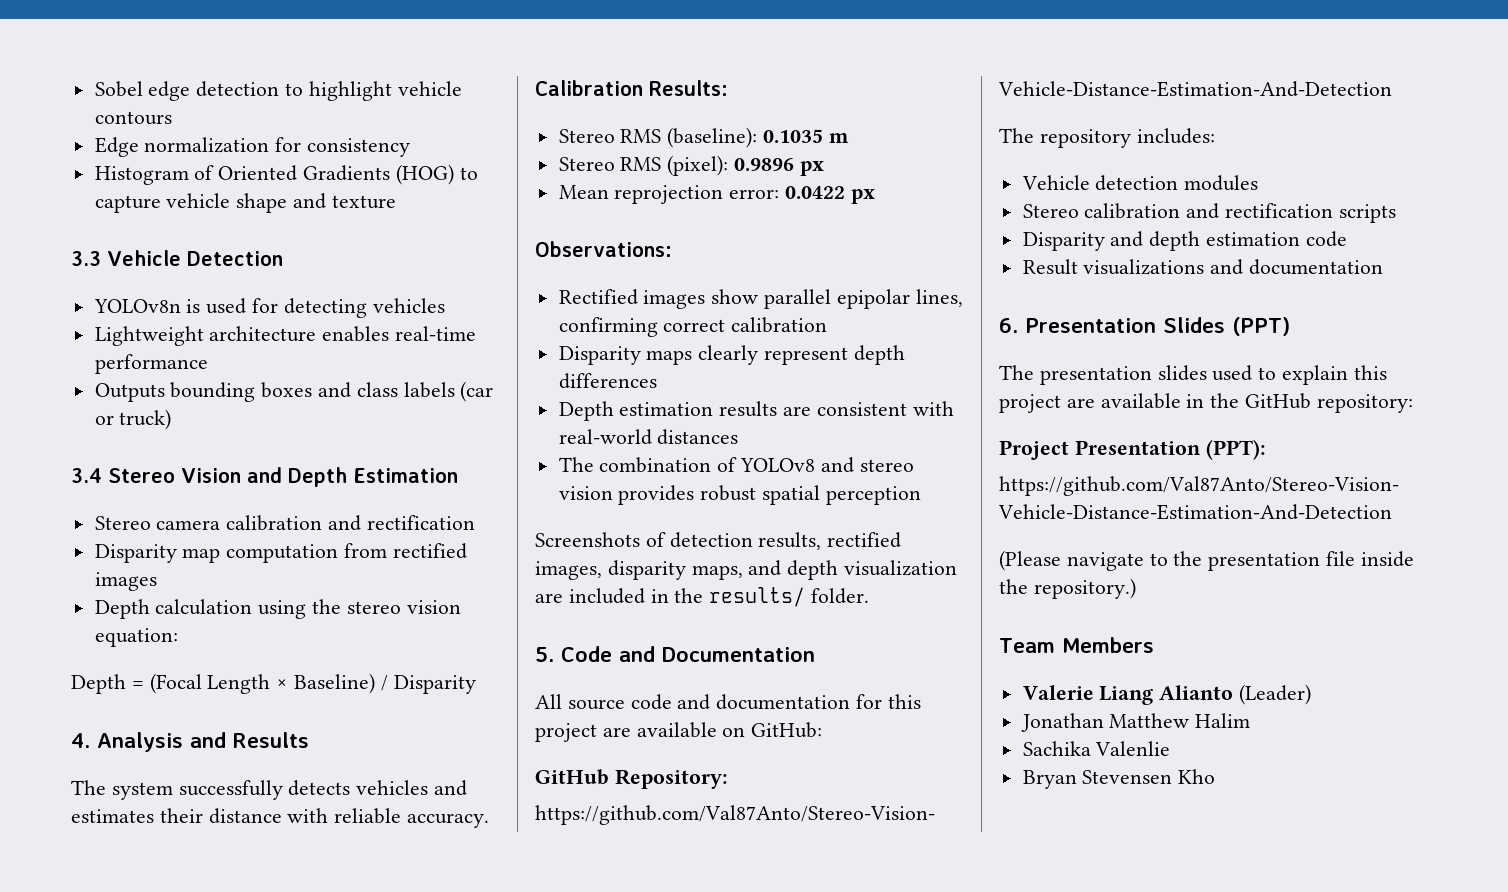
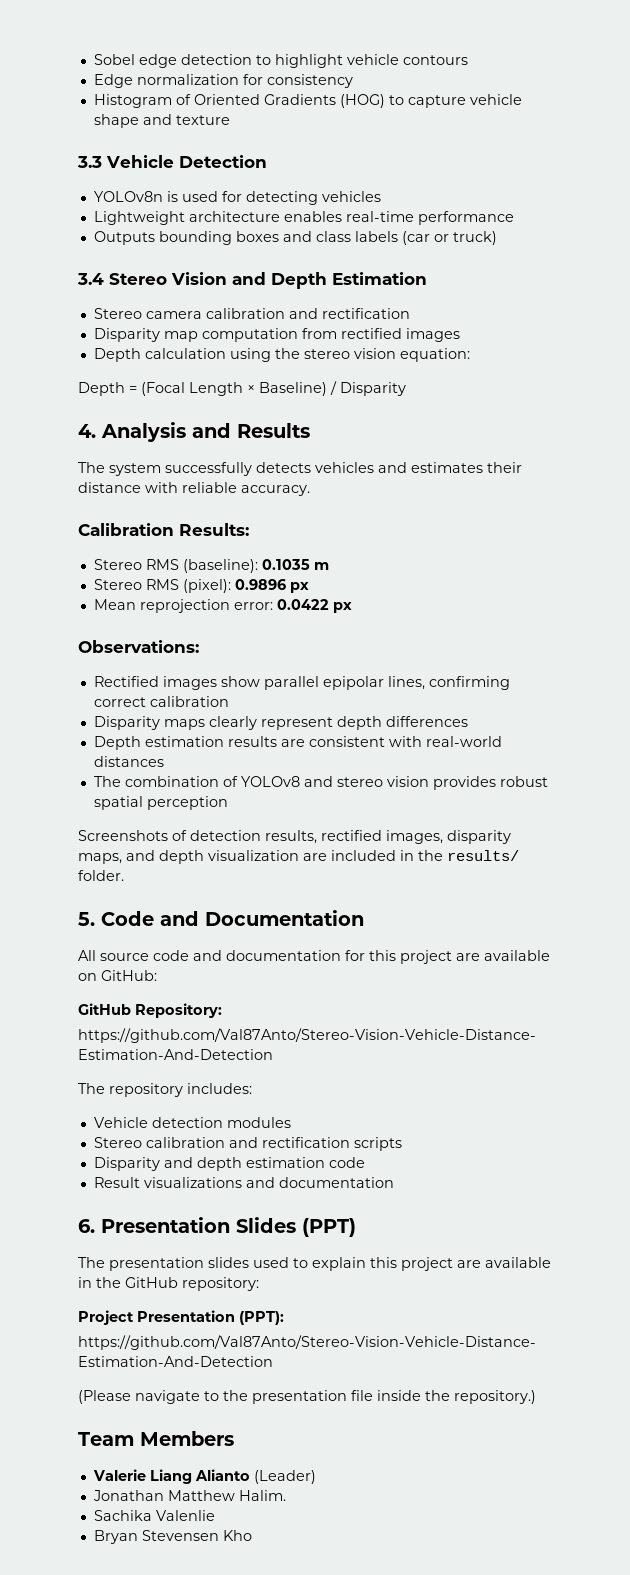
- Jonathan Matthew Halim
+ Jonathan Matthew Halim.

